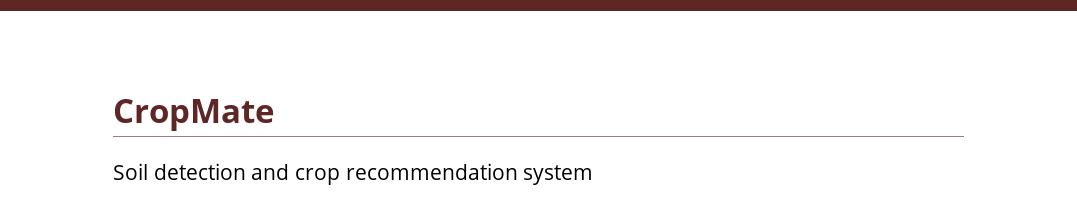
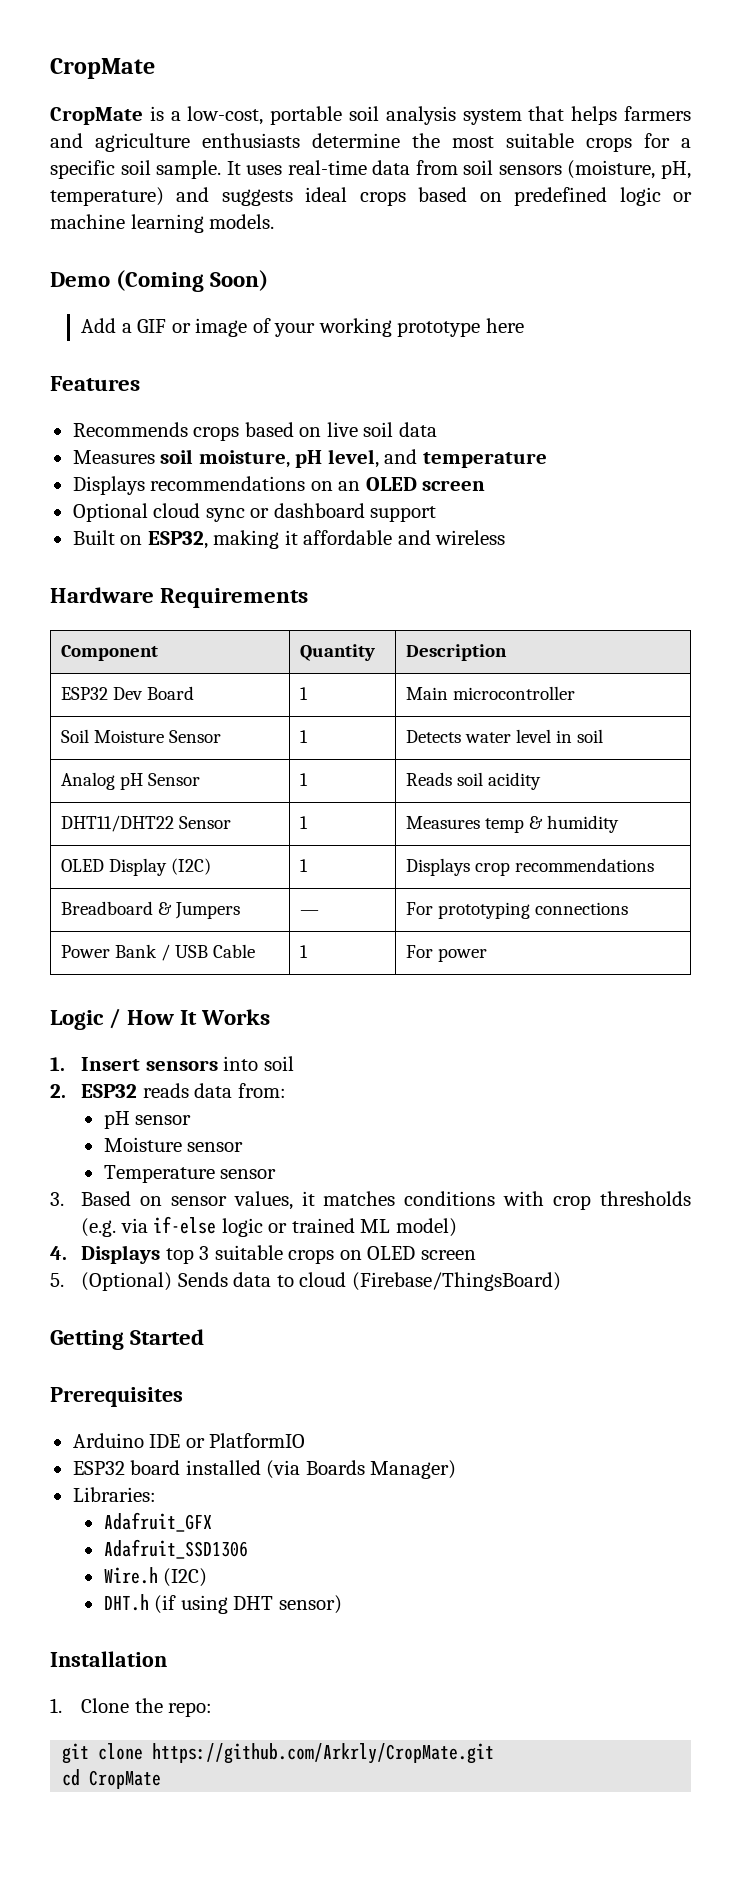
- Soil detection and crop recommendation system
+ CropMate is a low-cost, portable soil analysis system that helps farmers and agriculture enthusiasts determine the most suitable crops for a specific soil sample. It uses real-time data from soil sensors (moisture, pH, temperature) and suggests ideal crops based on predefined logic or machine learning models.
+ Demo (Coming Soon)
+ Add a GIF or image of your working prototype here
+ Features
+ Recommends crops based on live soil data
+ Measures soil moisture, pH level, and temperature
+ Displays recommendations on an OLED screen
+ Optional cloud sync or dashboard support
+ Built on ESP32, making it affordable and wireless
+ Hardware Requirements
+ Component | Quantity | Description
+ ESP32 Dev Board | 1 | Main microcontroller
+ Soil Moisture Sensor | 1 | Detects water level in soil
+ Analog pH Sensor | 1 | Reads soil acidity
+ DHT11/DHT22 Sensor | 1 | Measures temp & humidity
+ OLED Display (I2C) | 1 | Displays crop recommendations
+ Breadboard & Jumpers | — | For prototyping connections
+ Power Bank / USB Cable | 1 | For power
+ Logic / How It Works
+ 1. Insert sensors into soil
+ 2. ESP32 reads data from:
+ pH sensor
+ Moisture sensor
+ Temperature sensor
+ 3. Based on sensor values, it matches conditions with crop thresholds (e.g. via if-else logic or trained ML model)
+ 4. Displays top 3 suitable crops on OLED screen
+ 5. (Optional) Sends data to cloud (Firebase/ThingsBoard)
+ Getting Started
+ Prerequisites
+ Arduino IDE or PlatformIO
+ ESP32 board installed (via Boards Manager)
+ Libraries:
+ Adafruit_GFX
+ Adafruit_SSD1306
+ Wire.h (I2C)
+ DHT.h (if using DHT sensor)
+ Installation
+ 1. Clone the repo:
+ git clone https://github.com/Arkrly/CropMate.git
+ cd CropMate

